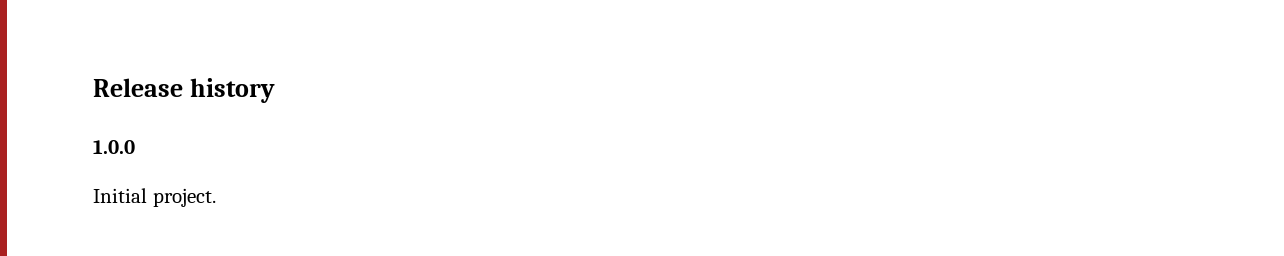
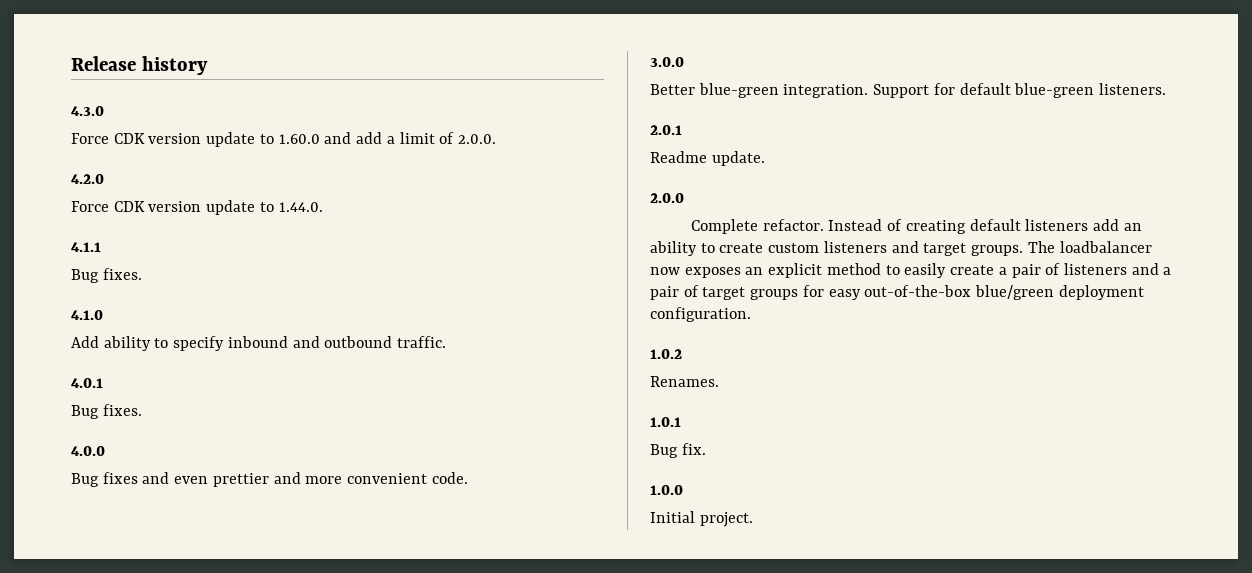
+ 4.3.0
+ Force CDK version update to 1.60.0 and add a limit of 2.0.0.
+ 4.2.0
+ Force CDK version update to 1.44.0.
+ 4.1.1
+ Bug fixes.
+ 4.1.0
+ Add ability to specify inbound and outbound traffic.
+ 4.0.1
+ Bug fixes.
+ 4.0.0
+ Bug fixes and even prettier and more convenient code.
+ 3.0.0
+ Better blue-green integration. Support for default blue-green listeners.
+ 2.0.1
+ Readme update.
+ 2.0.0
+ Complete refactor. Instead of creating default listeners add an ability to create custom listeners and target groups. The loadbalancer now exposes an explicit method to easily create a pair of listeners and a pair of target groups for easy out-of-the-box blue/green deployment configuration.
+ 1.0.2
+ Renames.
+ 1.0.1
+ Bug fix.

